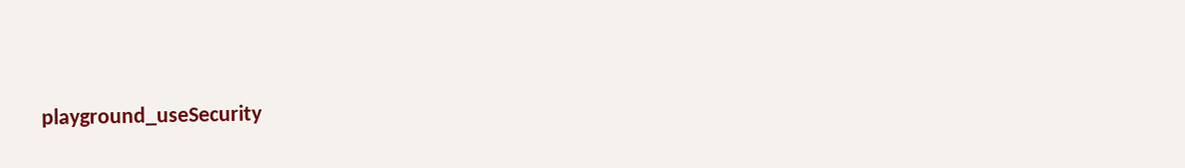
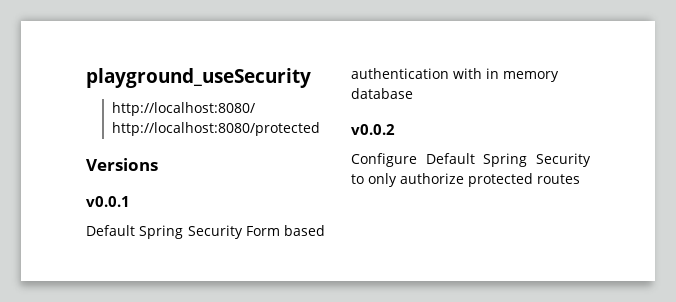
+ http://localhost:8080/ http://localhost:8080/protected
+ Versions
+ v0.0.1
+ Default Spring Security Form based authentication with in memory database
+ v0.0.2
+ Configure Default Spring Security to only authorize protected routes

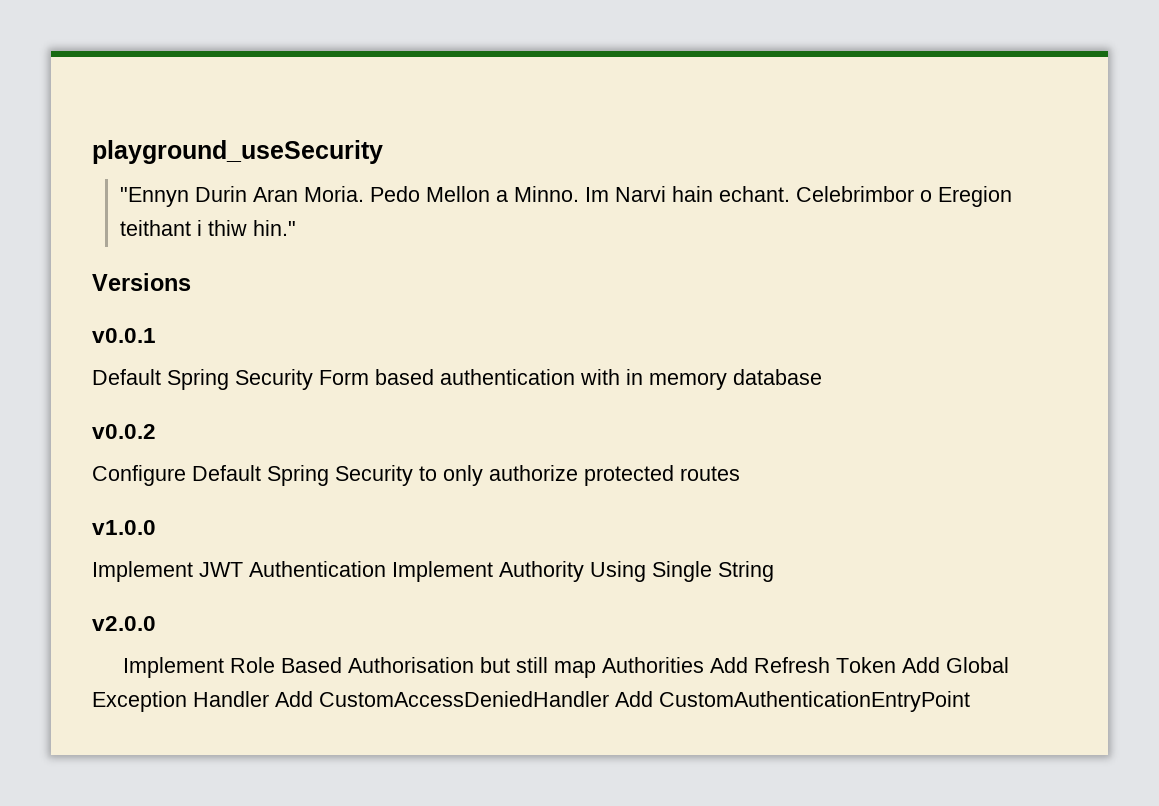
- http://localhost:8080/ http://localhost:8080/protected
+ "Ennyn Durin Aran Moria. Pedo Mellon a Minno. Im Narvi hain echant. Celebrimbor o Eregion teithant i thiw hin."
+ v1.0.0
+ Implement JWT Authentication Implement Authority Using Single String
+ v2.0.0
+ Implement Role Based Authorisation but still map Authorities Add Refresh Token Add Global Exception Handler Add CustomAccessDeniedHandler Add CustomAuthenticationEntryPoint

